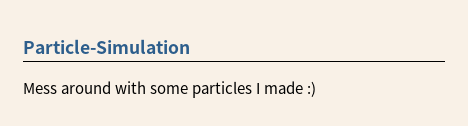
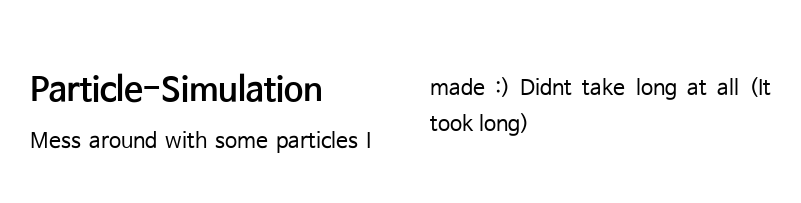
- Mess around with some particles I made :)
+ Mess around with some particles I made :) Didnt take long at all (It took long)

